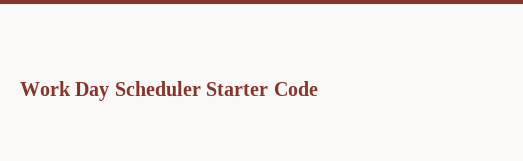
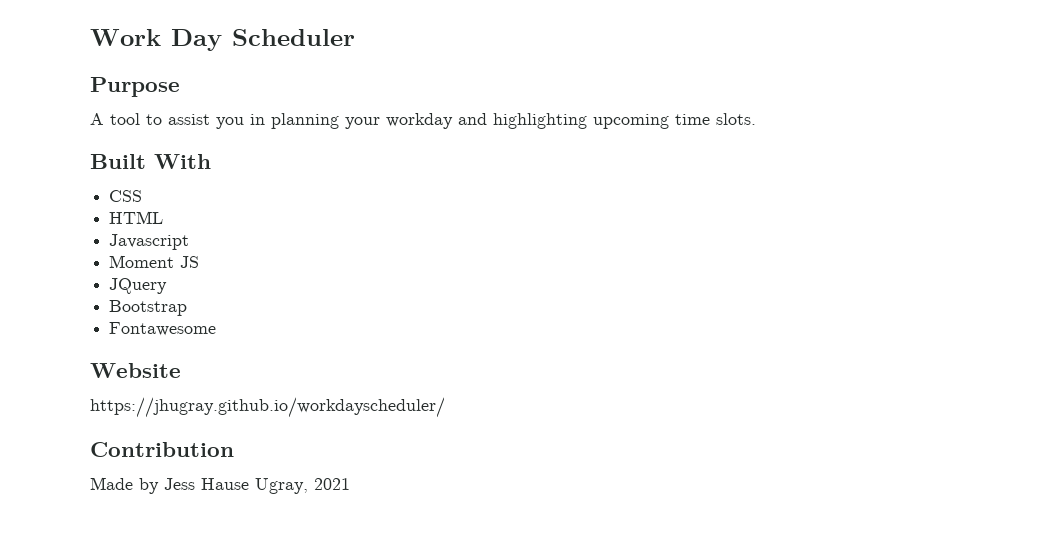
- Work Day Scheduler Starter Code
+ Work Day Scheduler
+ Purpose
+ A tool to assist you in planning your workday and highlighting upcoming time slots.
+ Built With
+ CSS
+ HTML
+ Javascript
+ Moment JS
+ JQuery
+ Bootstrap
+ Fontawesome
+ Website
+ https://jhugray.github.io/workdayscheduler/
+ Contribution
+ Made by Jess Hause Ugray, 2021

